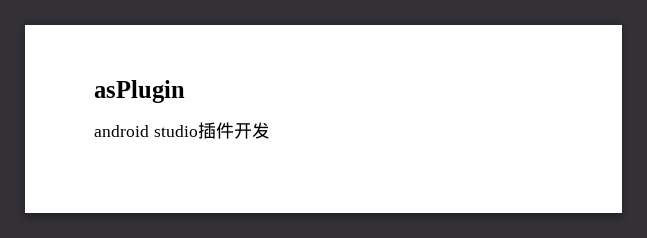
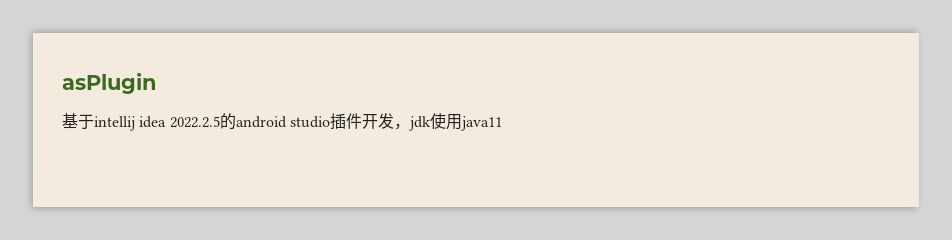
- android studio插件开发
+ 基于intellij idea 2022.2.5的android studio插件开发，jdk使用java11

